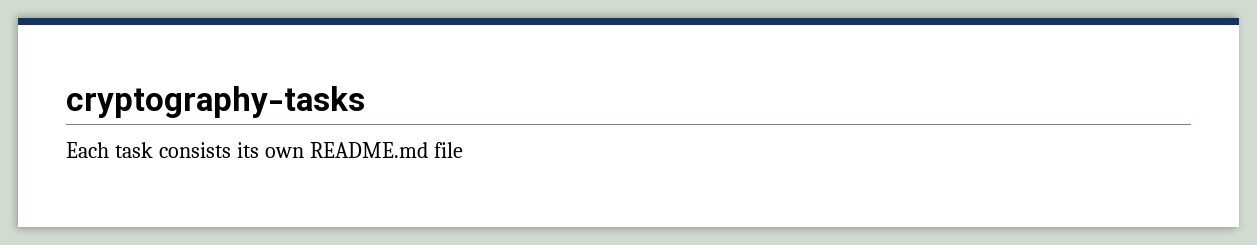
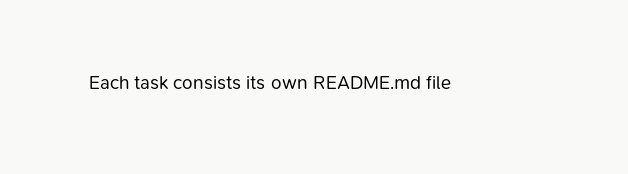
- cryptography-tasks

